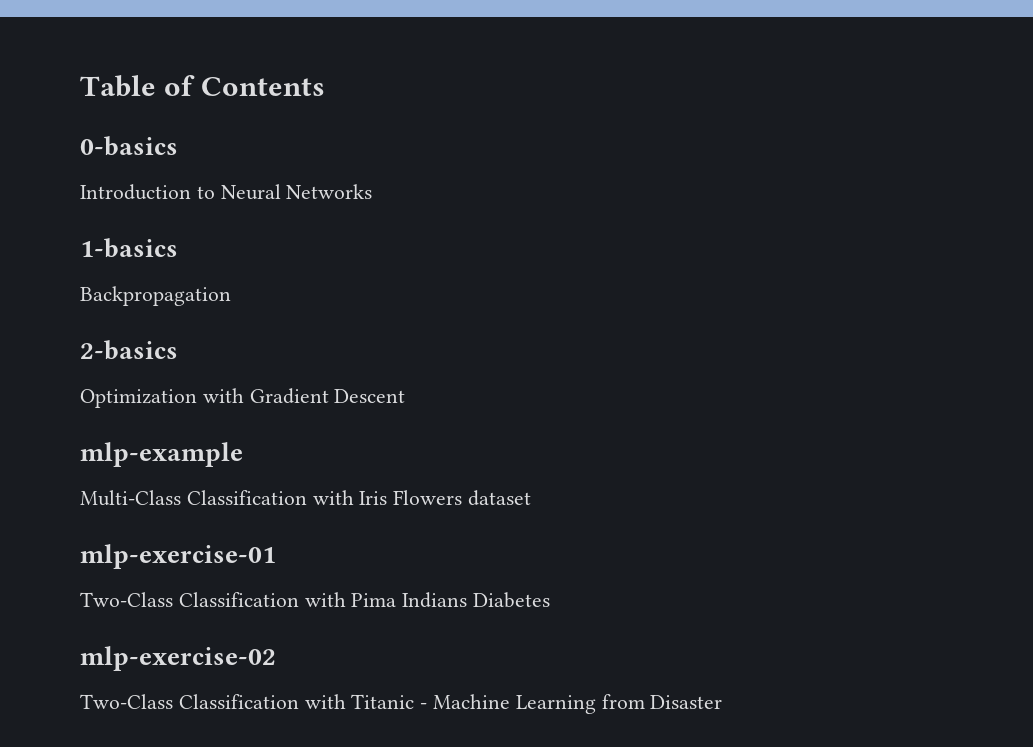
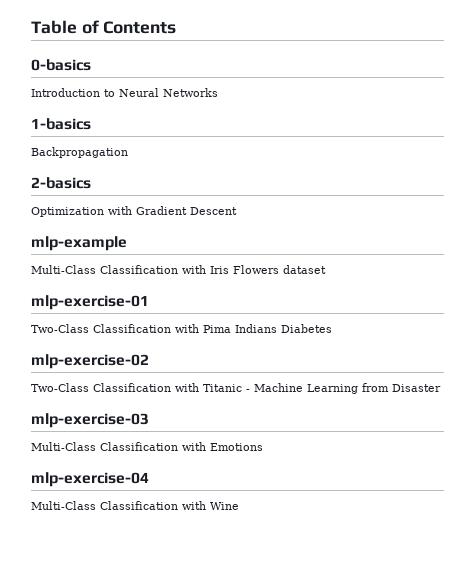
+ mlp-exercise-03
+ Multi-Class Classification with Emotions
+ mlp-exercise-04
+ Multi-Class Classification with Wine

